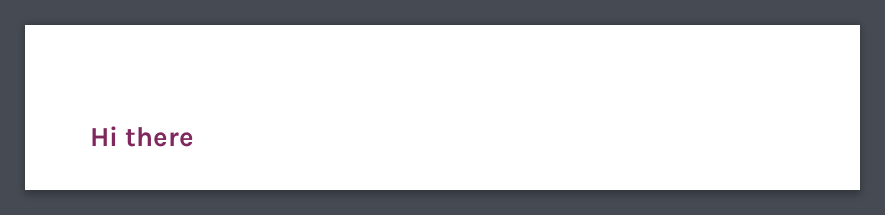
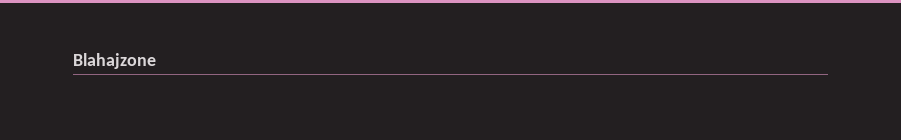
- Hi there
+ Blahajzone

